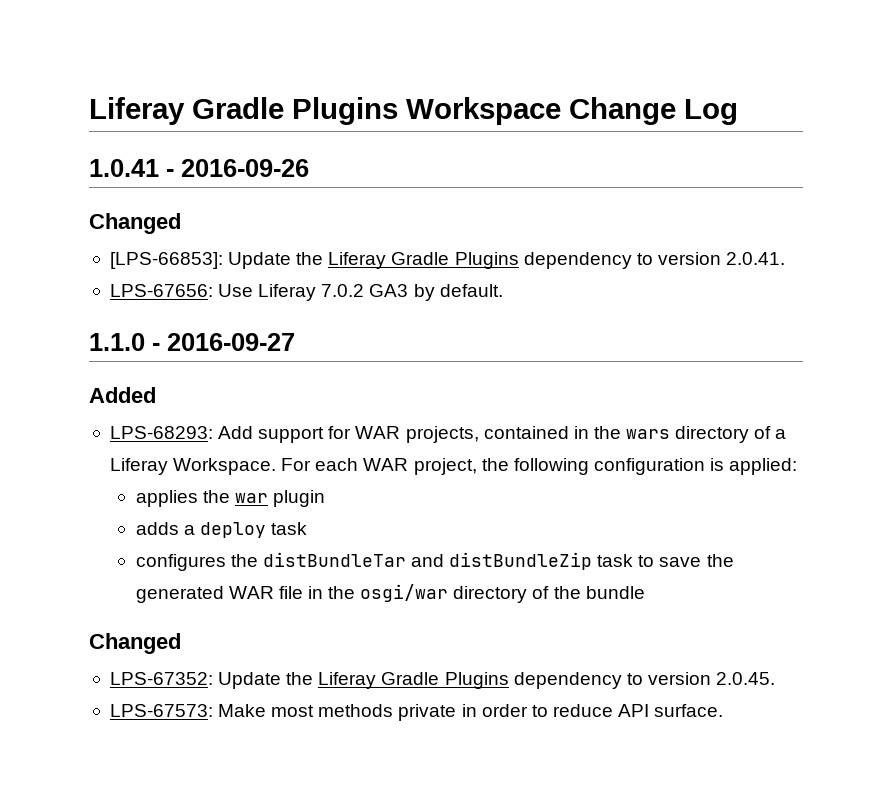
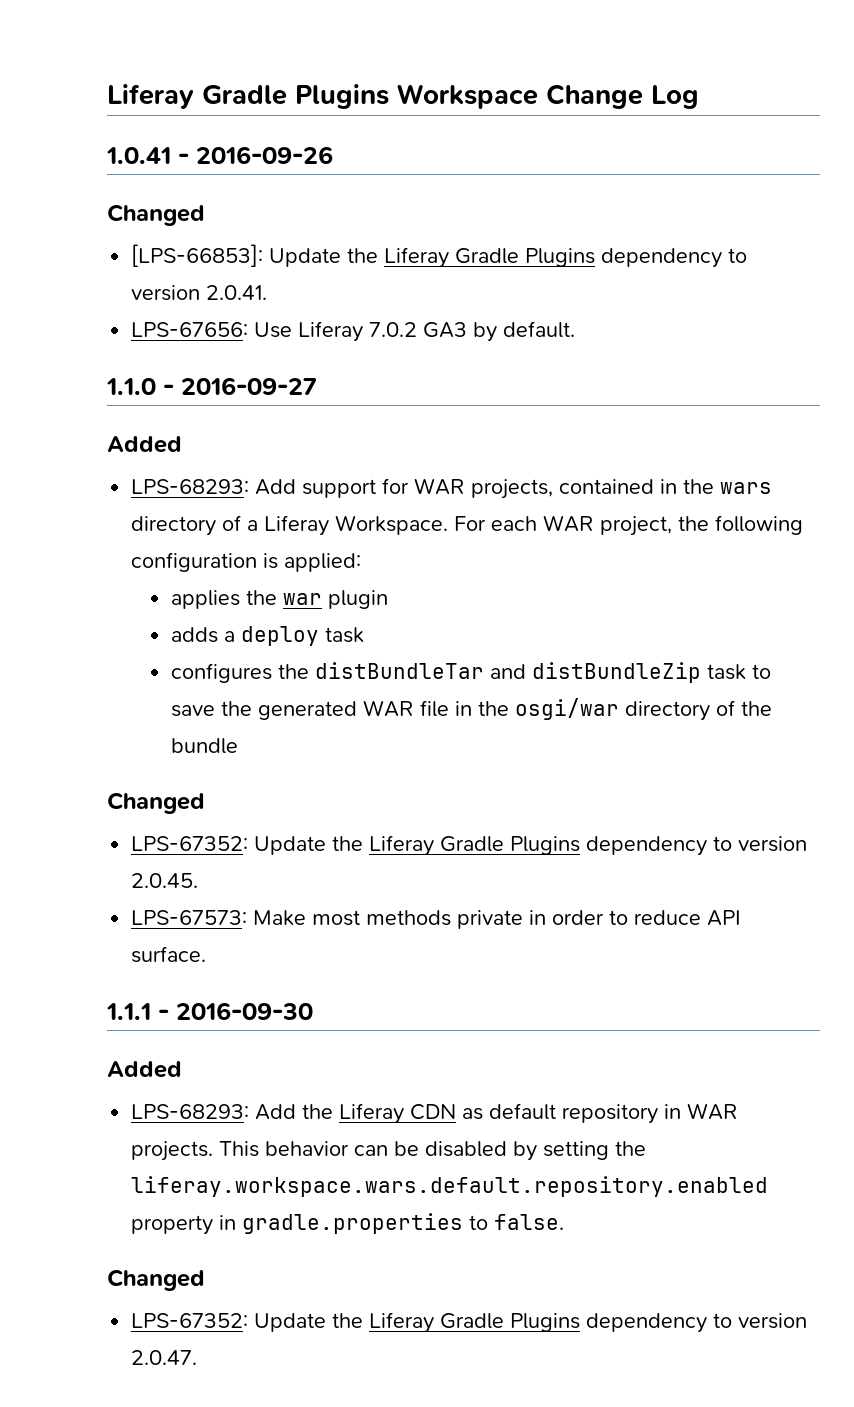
+ 1.1.1 - 2016-09-30
+ Added
+ LPS-68293: Add the Liferay CDN as default repository in WAR projects. This behavior can be disabled by setting the liferay.workspace.wars.default.repository.enabled property in gradle.properties to false.
+ Changed
+ LPS-67352: Update the Liferay Gradle Plugins dependency to version 2.0.47.

